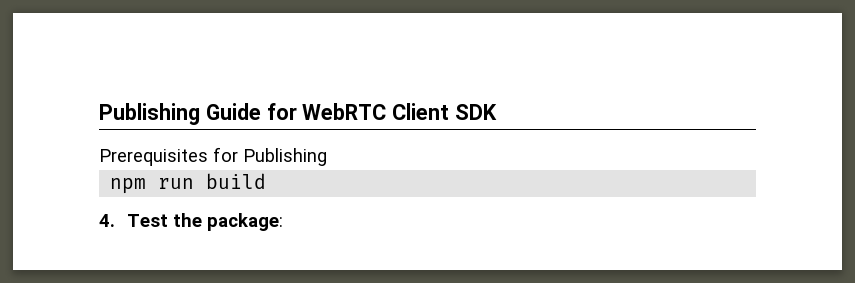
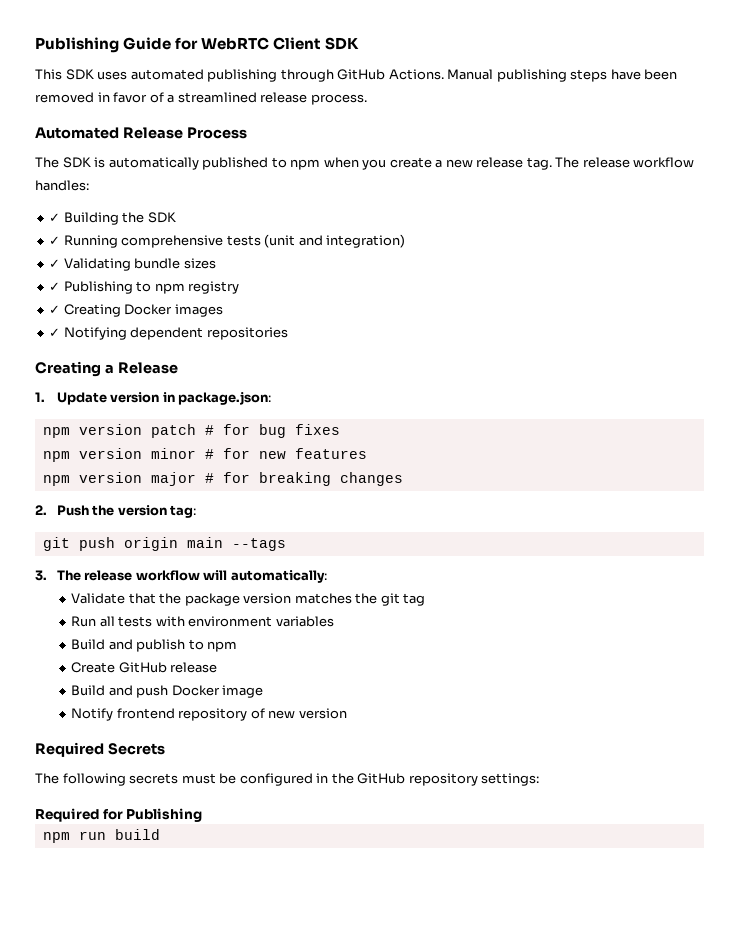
- Prerequisites for Publishing
+ This SDK uses automated publishing through GitHub Actions. Manual publishing steps have been removed in favor of a streamlined release process.
+ Automated Release Process
+ The SDK is automatically published to npm when you create a new release tag. The release workflow handles:
+ ✓ Building the SDK
+ ✓ Running comprehensive tests (unit and integration)
+ ✓ Validating bundle sizes
+ ✓ Publishing to npm registry
+ ✓ Creating Docker images
+ ✓ Notifying dependent repositories
+ Creating a Release
+ 1. Update version in package.json:
+ npm version patch # for bug fixes
+ npm version minor # for new features
+ npm version major # for breaking changes
+ 2. Push the version tag:
+ git push origin main --tags
+ 3. The release workflow will automatically:
+ Validate that the package version matches the git tag
+ Run all tests with environment variables
+ Build and publish to npm
+ Create GitHub release
+ Build and push Docker image
+ Notify frontend repository of new version
+ Required Secrets
+ The following secrets must be configured in the GitHub repository settings:
+ Required for Publishing
- 4. Test the package:

